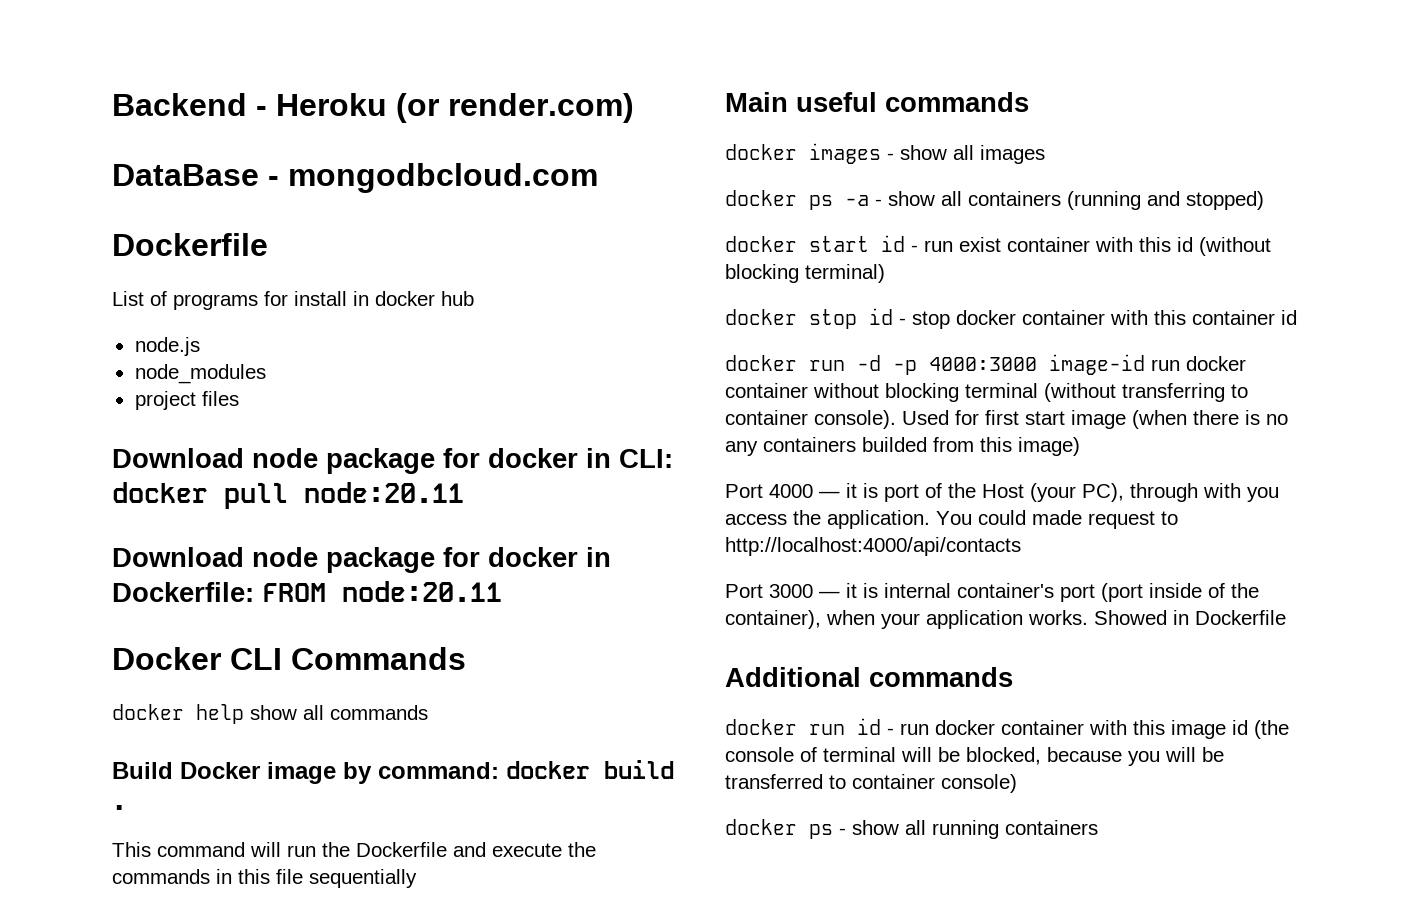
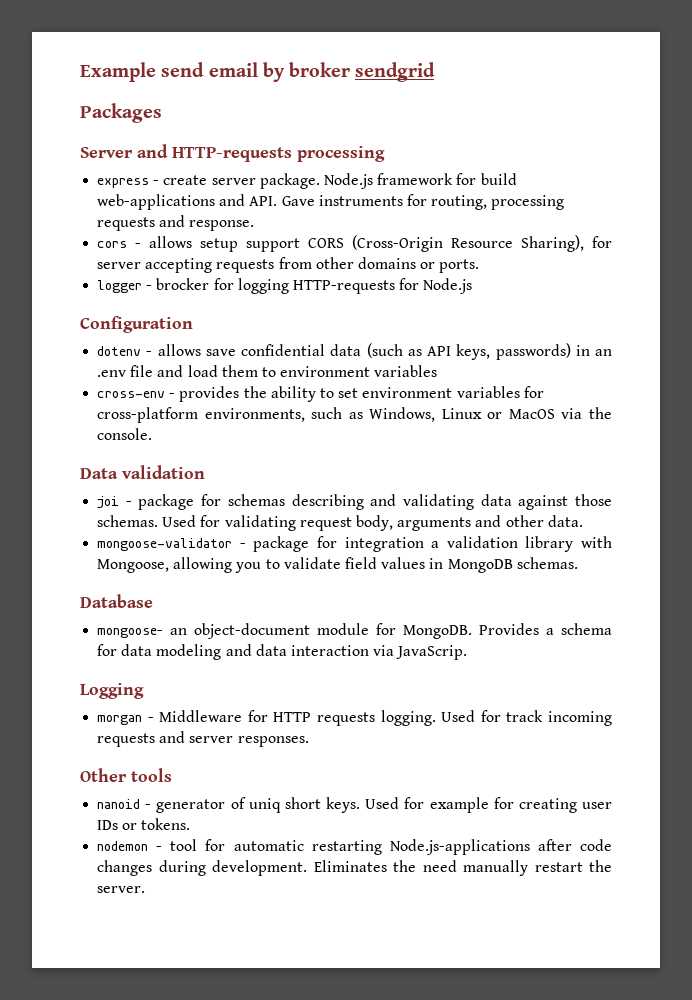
- Backend - Heroku (or render.com)
- DataBase - mongodbcloud.com
- Dockerfile
- List of programs for install in docker hub
- node.js
- node_modules
- project files
- Download node package for docker in CLI: docker pull node:20.11
- Download node package for docker in Dockerfile: FROM node:20.11
- Docker CLI Commands
- docker help show all commands
- Build Docker image by command: docker build .
- This command will run the Dockerfile and execute the commands in this file sequentially
- Main useful commands
- docker images - show all images
- docker ps -a - show all containers (running and stopped)
- docker start id - run exist container with this id (without blocking terminal)
- docker stop id - stop docker container with this container id
- docker run -d -p 4000:3000 image-id run docker container without blocking terminal (without transferring to container console). Used for first start image (when there is no any containers builded from this image)
- Port 4000 — it is port of the Host (your PC), through with you access the application. You could made request to http://localhost:4000/api/contacts
- Port 3000 — it is internal container's port (port inside of the container), when your application works. Showed in Dockerfile
- Additional commands
- docker run id - run docker container with this image id (the console of terminal will be blocked, because you will be transferred to container console)
- docker ps - show all running containers
+ Example send email by broker sendgrid
+ Packages
+ Server and HTTP-requests processing
+ express - create server package. Node.js framework for build web-applications and API. Gave instruments for routing, processing requests and response.
+ cors - allows setup support CORS (Cross-Origin Resource Sharing), for server accepting requests from other domains or ports.
+ logger - brocker for logging HTTP-requests for Node.js
+ Configuration
+ dotenv - allows save confidential data (such as API keys, passwords) in an .env file and load them to environment variables
+ cross-env - provides the ability to set environment variables for cross-platform environments, such as Windows, Linux or MacOS via the console.
+ Data validation
+ joi - package for schemas describing and validating data against those schemas. Used for validating request body, arguments and other data.
+ mongoose-validator - package for integration a validation library with Mongoose, allowing you to validate field values in MongoDB schemas.
+ Database
+ mongoose- an object-document module for MongoDB. Provides a schema for data modeling and data interaction via JavaScrip.
+ Logging
+ morgan - Middleware for HTTP requests logging. Used for track incoming requests and server responses.
+ Other tools
+ nanoid - generator of uniq short keys. Used for example for creating user IDs or tokens.
+ nodemon - tool for automatic restarting Node.js-applications after code changes during development. Eliminates the need manually restart the server.

